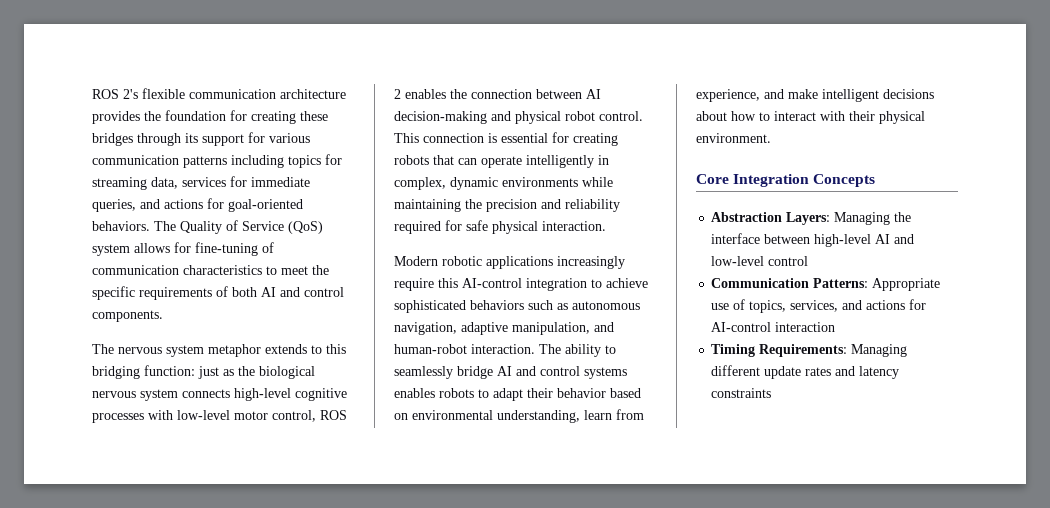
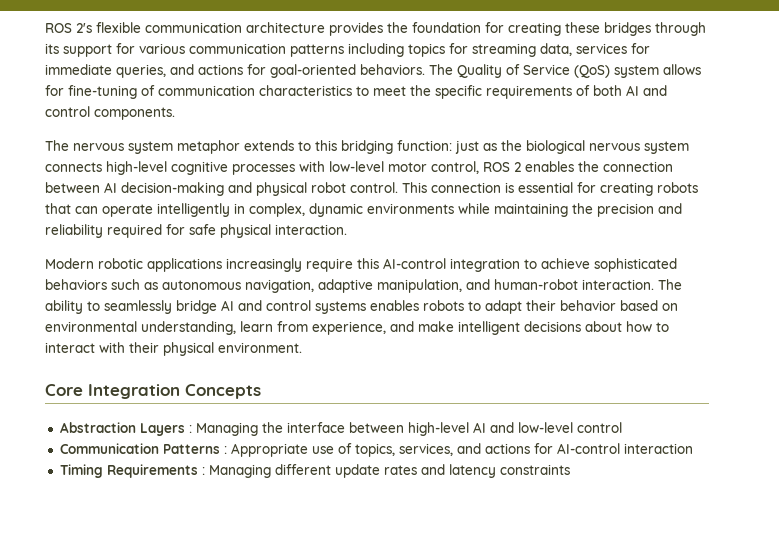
- Abstraction Layers: Managing the interface between high-level AI and low-level control
+ Abstraction Layers : Managing the interface between high-level AI and low-level control
- Communication Patterns: Appropriate use of topics, services, and actions for AI-control interaction
+ Communication Patterns : Appropriate use of topics, services, and actions for AI-control interaction
- Timing Requirements: Managing different update rates and latency constraints
+ Timing Requirements : Managing different update rates and latency constraints

